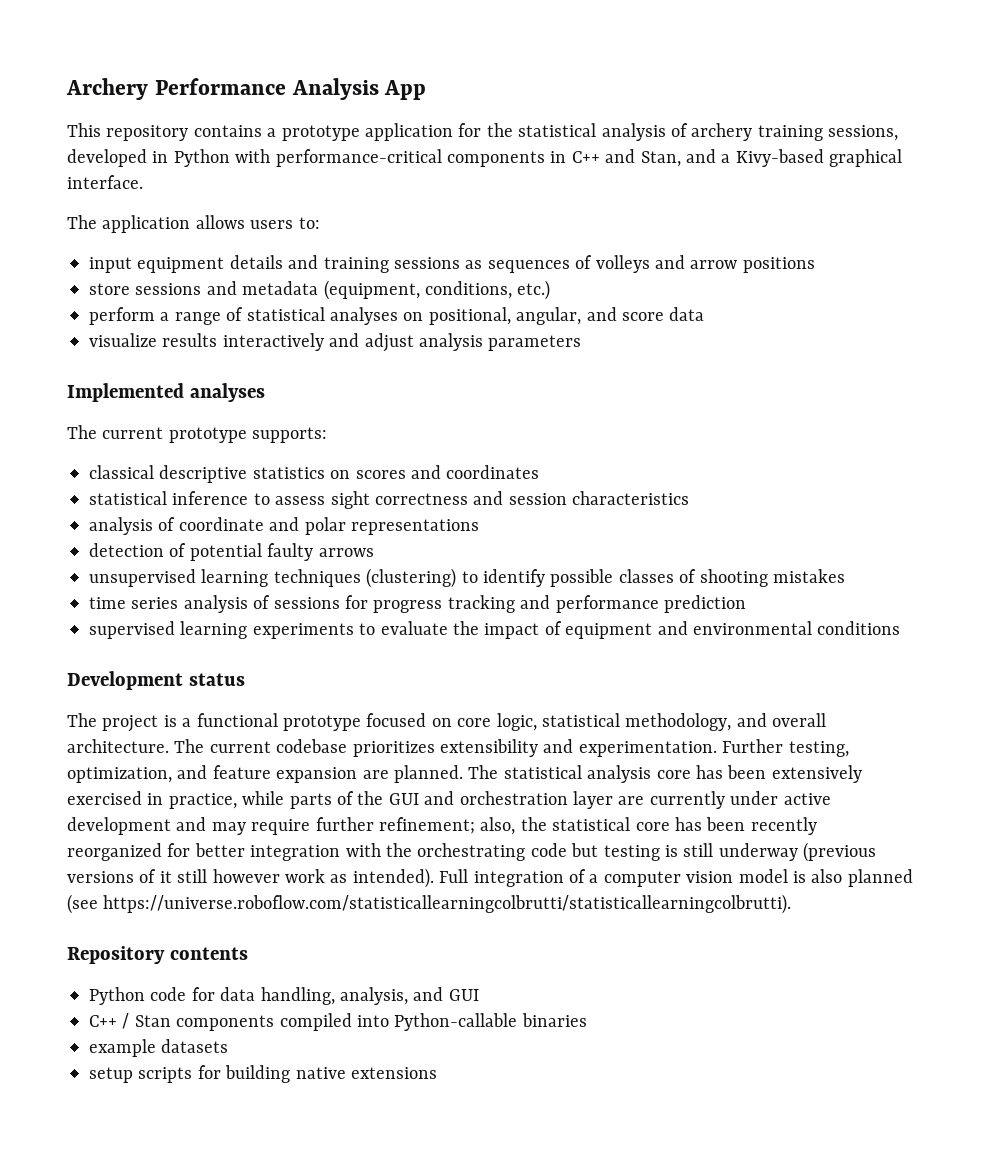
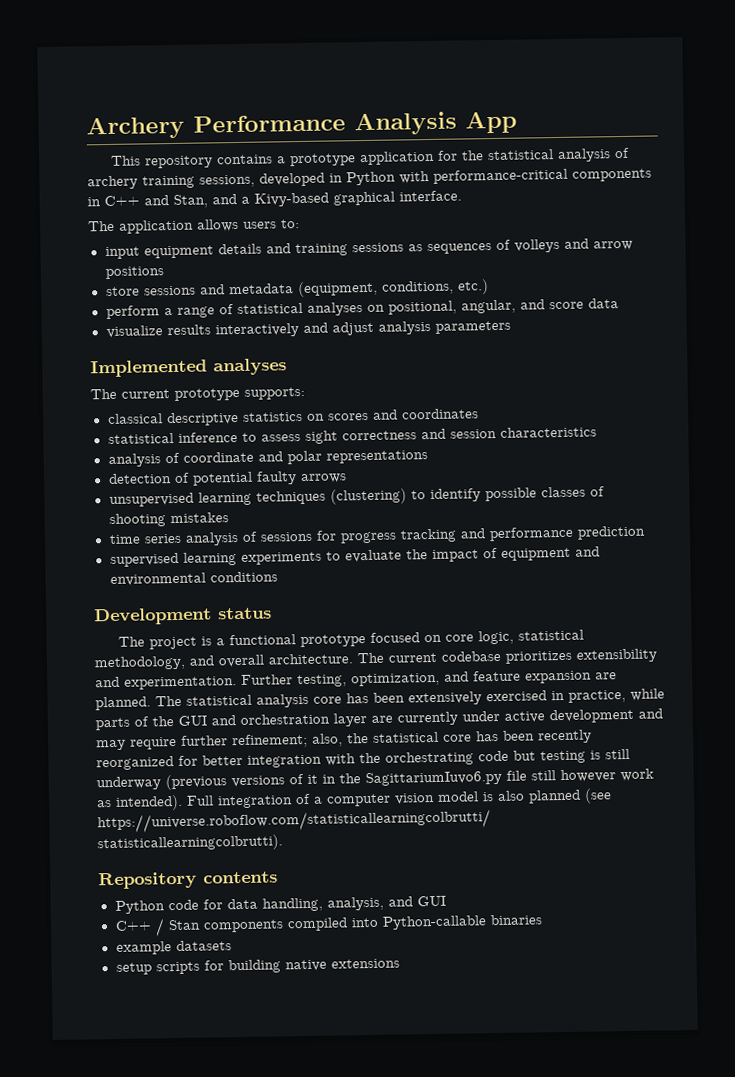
- The statistical analysis core has been extensively exercised in practice, while parts of the GUI and orchestration layer are currently under active development and may require further refinement; also, the statistical core has been recently reorganized for better integration with the orchestrating code but testing is still underway (previous versions of it still however work as intended).
+ The statistical analysis core has been extensively exercised in practice, while parts of the GUI and orchestration layer are currently under active development and may require further refinement; also, the statistical core has been recently reorganized for better integration with the orchestrating code but testing is still underway (previous versions of it in the SagittariumIuvo6.py file still however work as intended).

